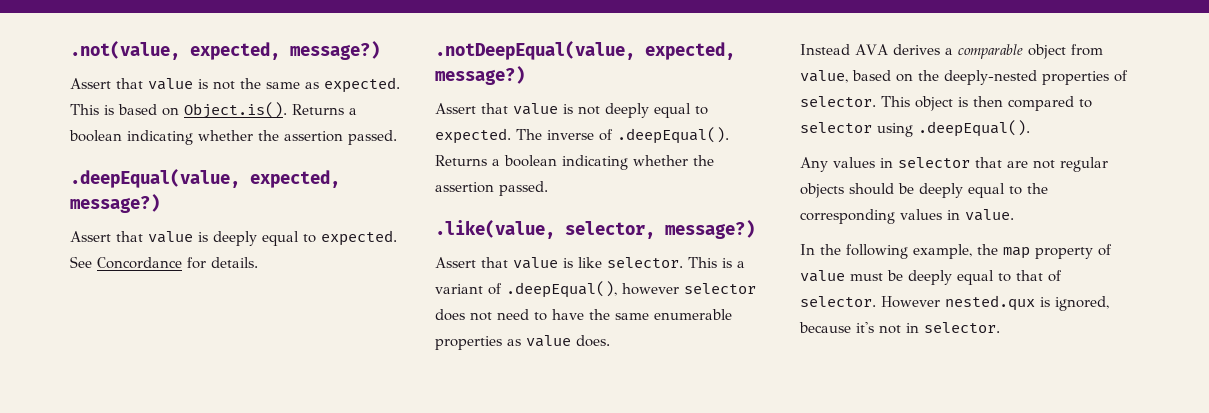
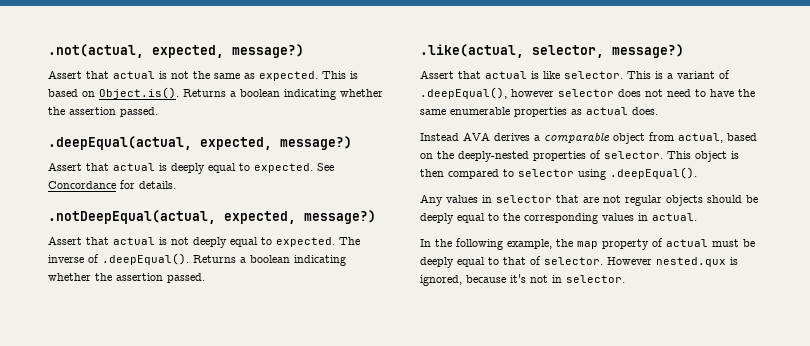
- .not(value, expected, message?)
- Assert that value is not the same as expected.
+ .not(actual, expected, message?)
+ Assert that actual is not the same as expected.
- .deepEqual(value, expected, message?)
- Assert that value is deeply equal to expected.
+ .deepEqual(actual, expected, message?)
+ Assert that actual is deeply equal to expected.
- .notDeepEqual(value, expected, message?)
- Assert that value is not deeply equal to expected.
+ .notDeepEqual(actual, expected, message?)
+ Assert that actual is not deeply equal to expected.
- .like(value, selector, message?)
+ .like(actual, selector, message?)
- Assert that value is like selector.
+ Assert that actual is like selector.
- This is a variant of .deepEqual(), however selector does not need to have the same enumerable properties as value does.
+ This is a variant of .deepEqual(), however selector does not need to have the same enumerable properties as actual does.
- Instead AVA derives a comparable object from value, based on the deeply-nested properties of selector.
+ Instead AVA derives a comparable object from actual, based on the deeply-nested properties of selector.
- Any values in selector that are not regular objects should be deeply equal to the corresponding values in value.
+ Any values in selector that are not regular objects should be deeply equal to the corresponding values in actual.
- In the following example, the map property of value must be deeply equal to that of selector.
+ In the following example, the map property of actual must be deeply equal to that of selector.

